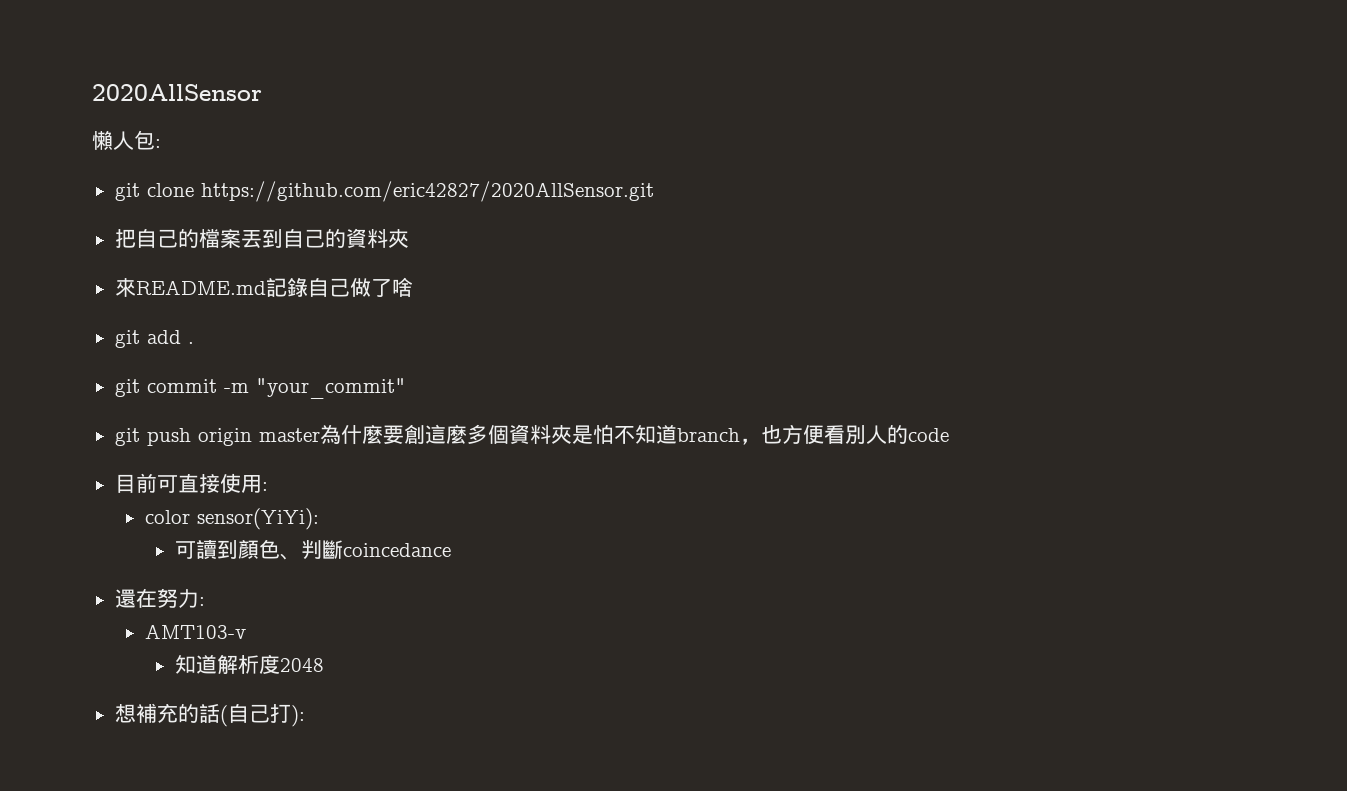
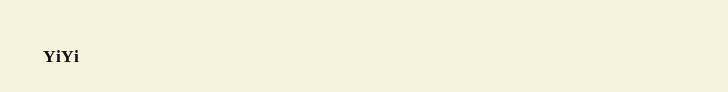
- 2020AllSensor
- 懶人包:
- git clone https://github.com/eric42827/2020AllSensor.git
- 把自己的檔案丟到自己的資料夾
- 來README.md記錄自己做了啥
- git add .
- git commit -m "your_commit"
- git push origin master為什麼要創這麼多個資料夾是怕不知道branch，也方便看別人的code
- 目前可直接使用:
- color sensor(YiYi):
- 可讀到顏色、判斷coincedance
- 還在努力:
- AMT103-v
- 知道解析度2048
- 想補充的話(自己打):
+ YiYi

